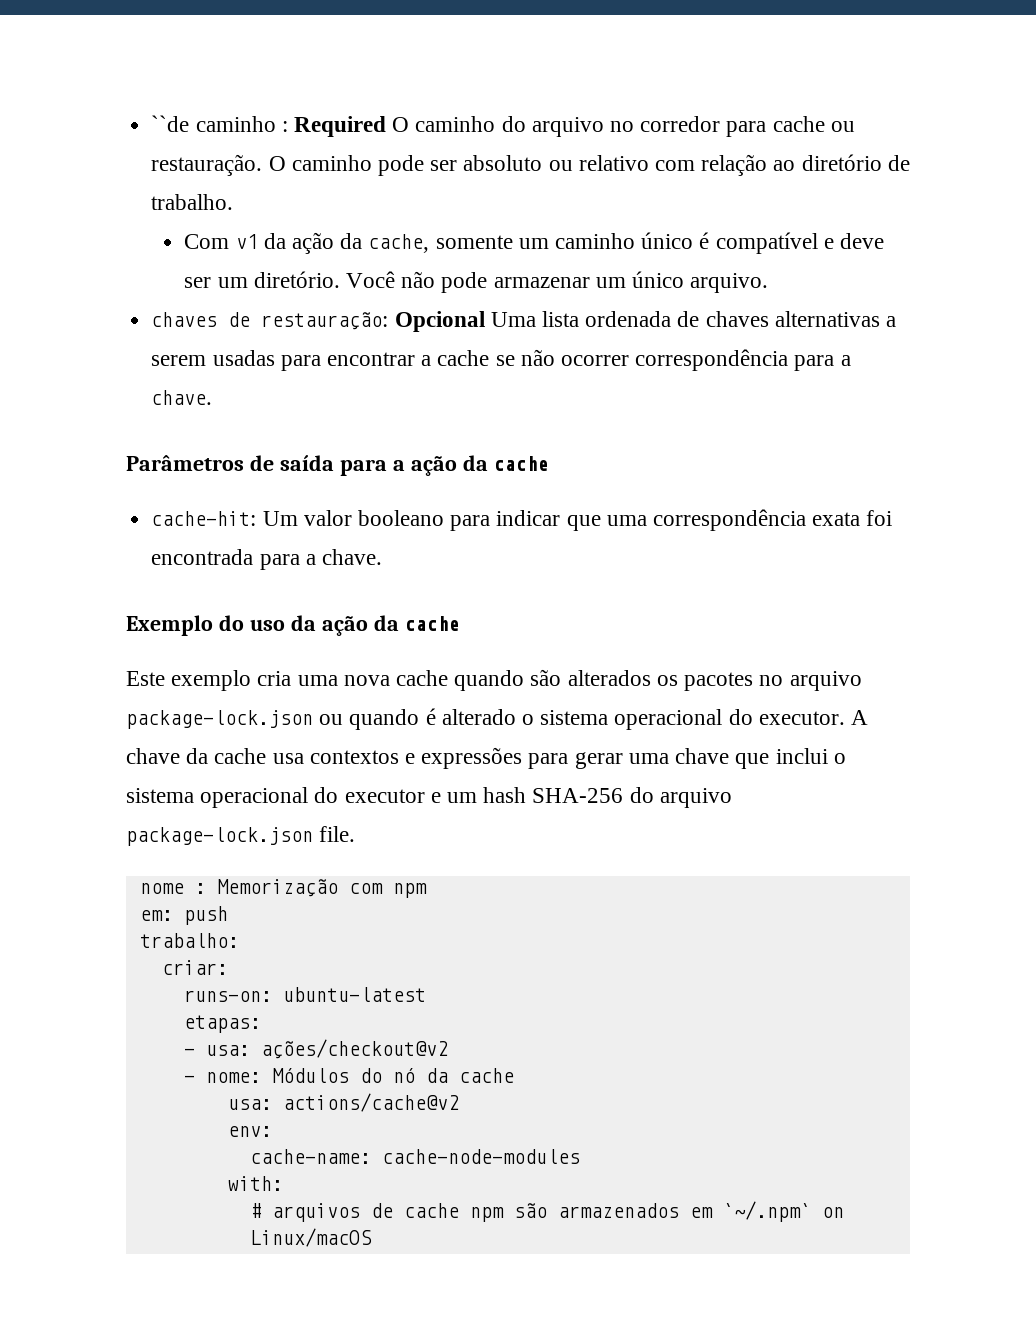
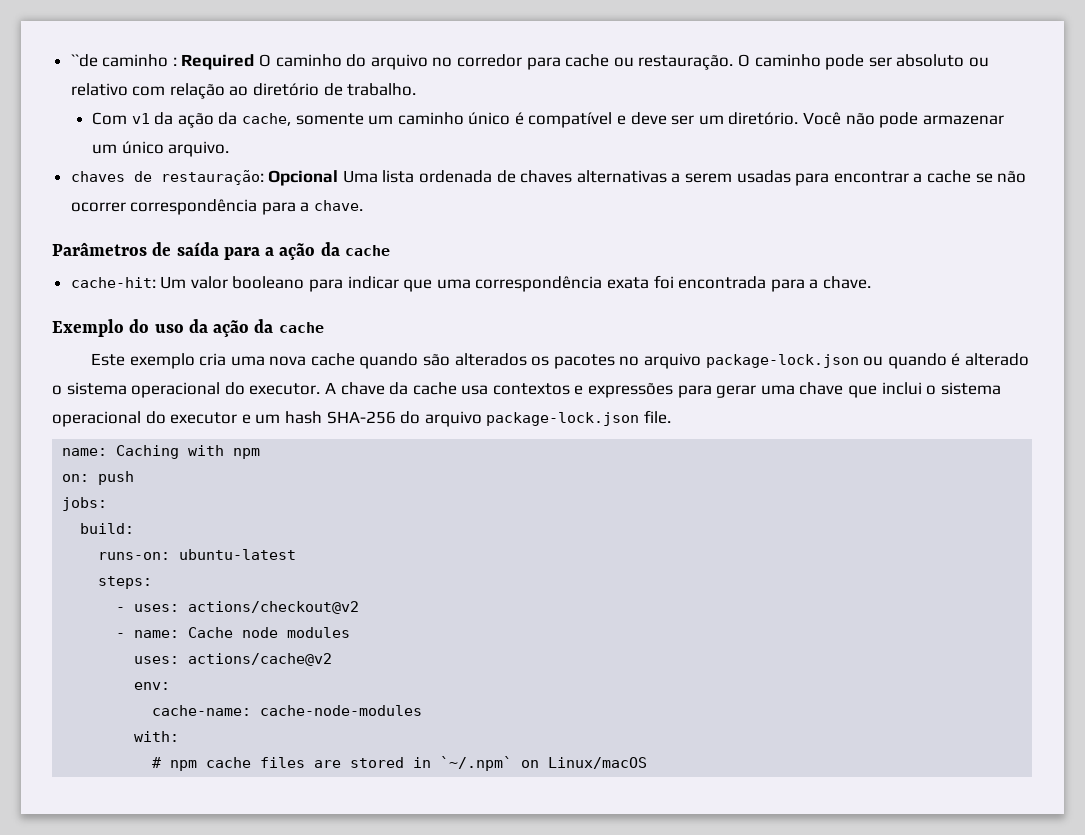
- nome : Memorização com npm
+ name: Caching with npm
- em: push
+ on: push
- trabalho:
- criar:
+ jobs:
+ build:
- etapas:
- - usa: ações/checkout@v2
- - nome: Módulos do nó da cache
- usa: actions/cache@v2
+ steps:
+ - uses: actions/checkout@v2
+ - name: Cache node modules
+ uses: actions/cache@v2
- # arquivos de cache npm são armazenados em `~/.npm` on Linux/macOS
+ # npm cache files are stored in `~/.npm` on Linux/macOS

